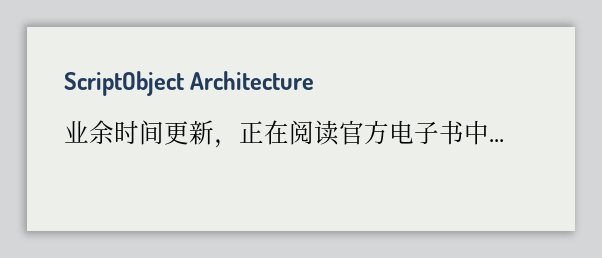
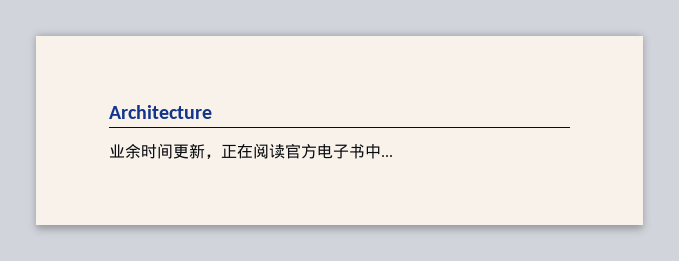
- ScriptObject Architecture
+ Architecture

